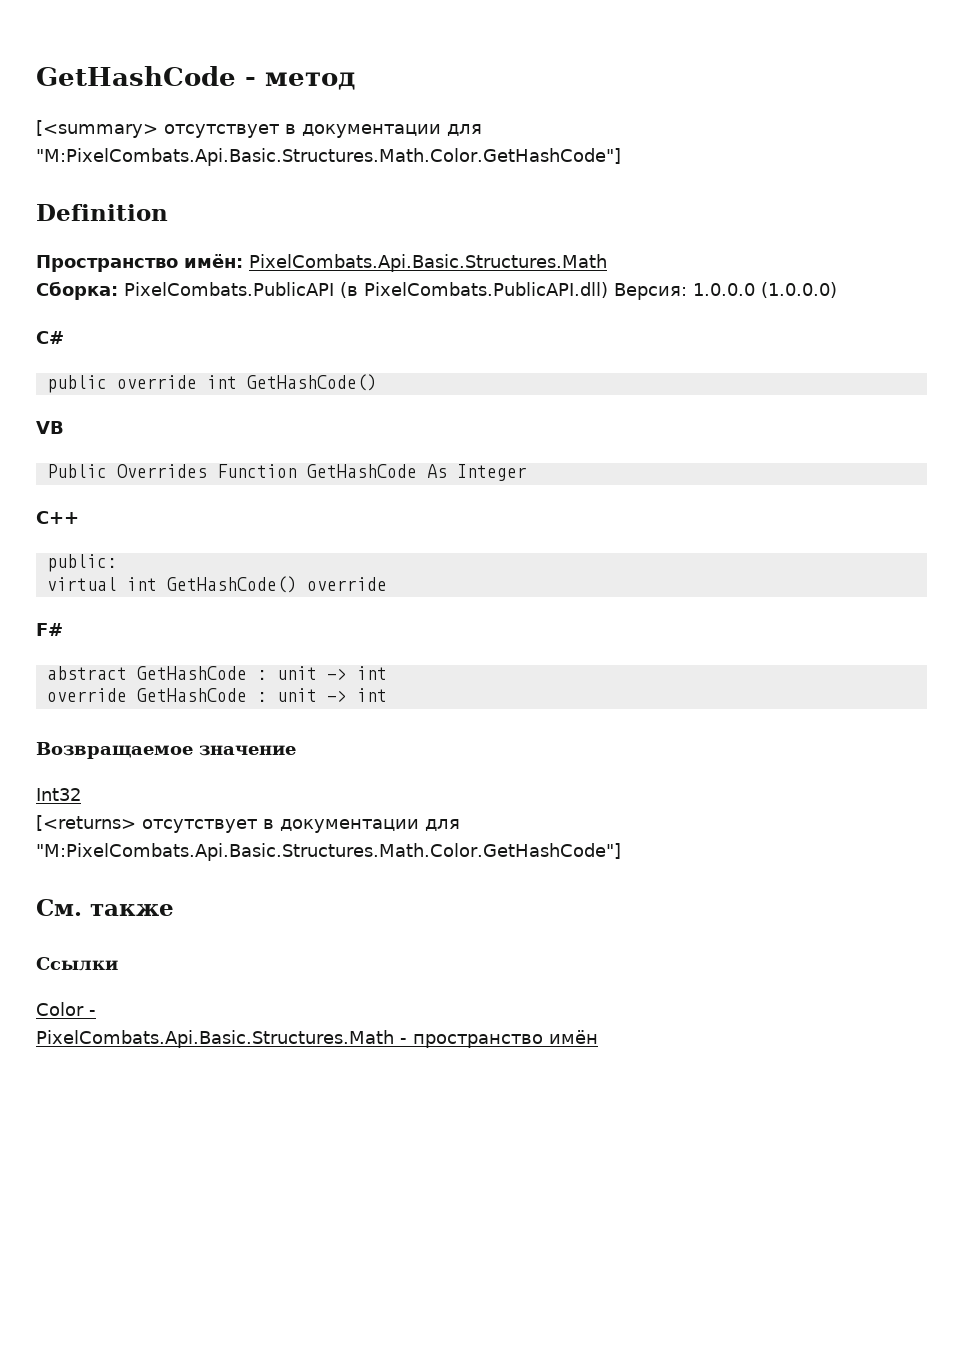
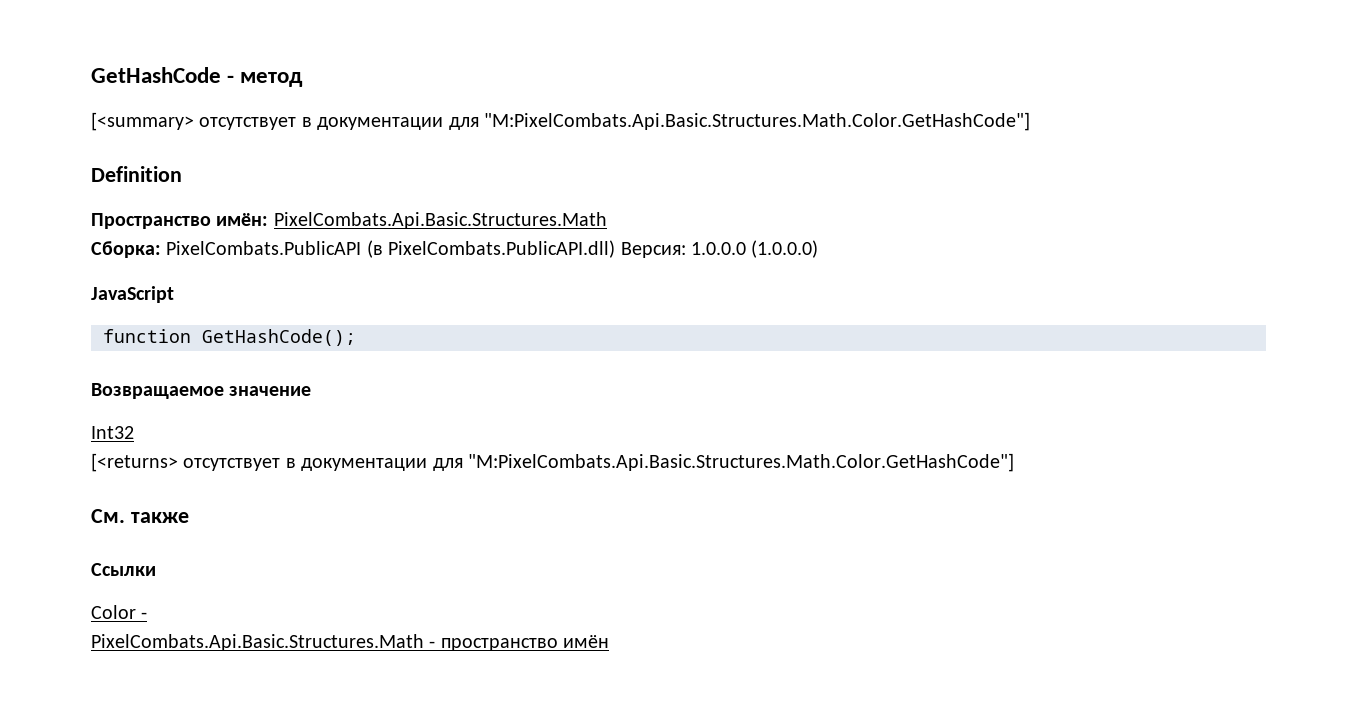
- C#
- public override int GetHashCode()
- VB
- Public Overrides Function GetHashCode As Integer
- C++
- public:
- virtual int GetHashCode() override
- F#
- abstract GetHashCode : unit -> int
- override GetHashCode : unit -> int
+ JavaScript
+ function GetHashCode();

